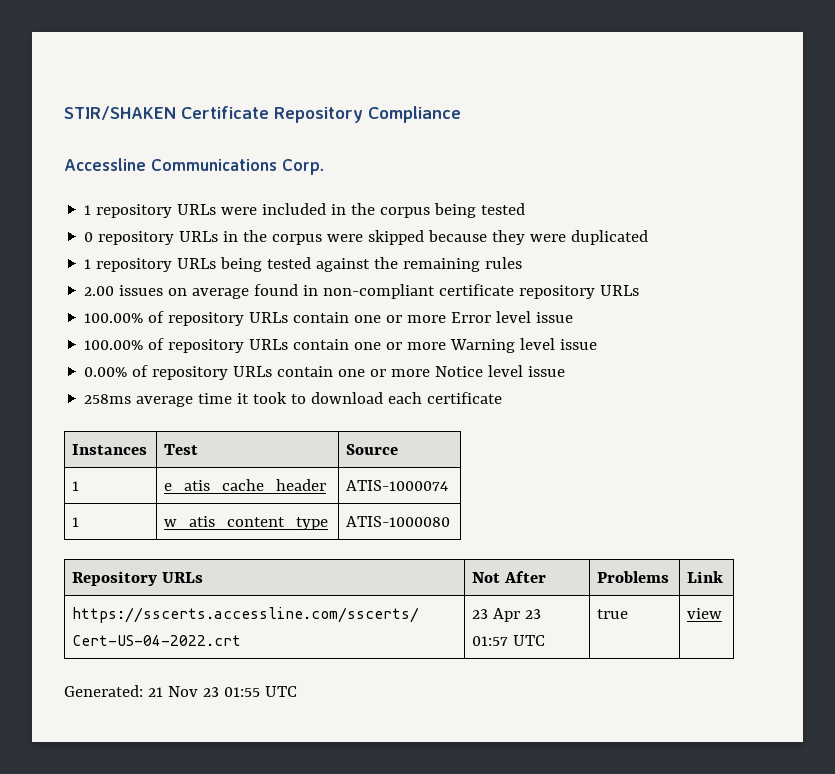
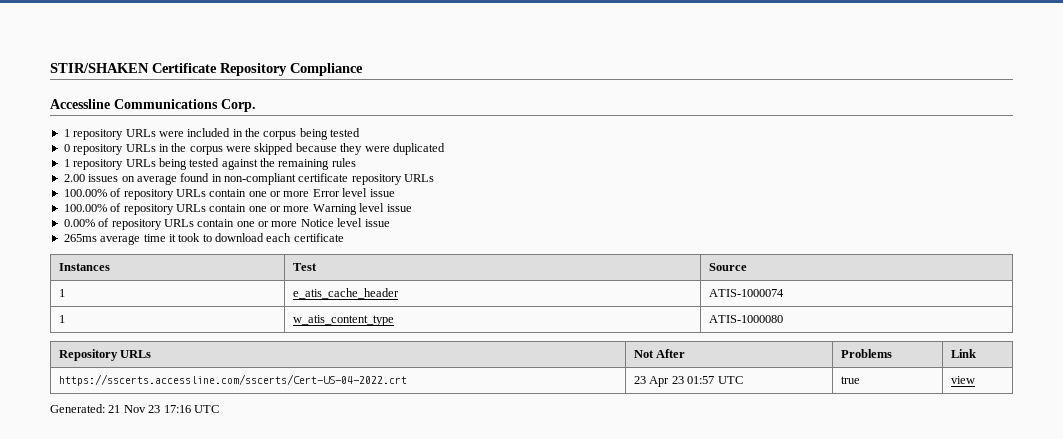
- 258ms average time it took to download each certificate
+ 265ms average time it took to download each certificate
- Generated: 21 Nov 23 01:55 UTC
+ Generated: 21 Nov 23 17:16 UTC

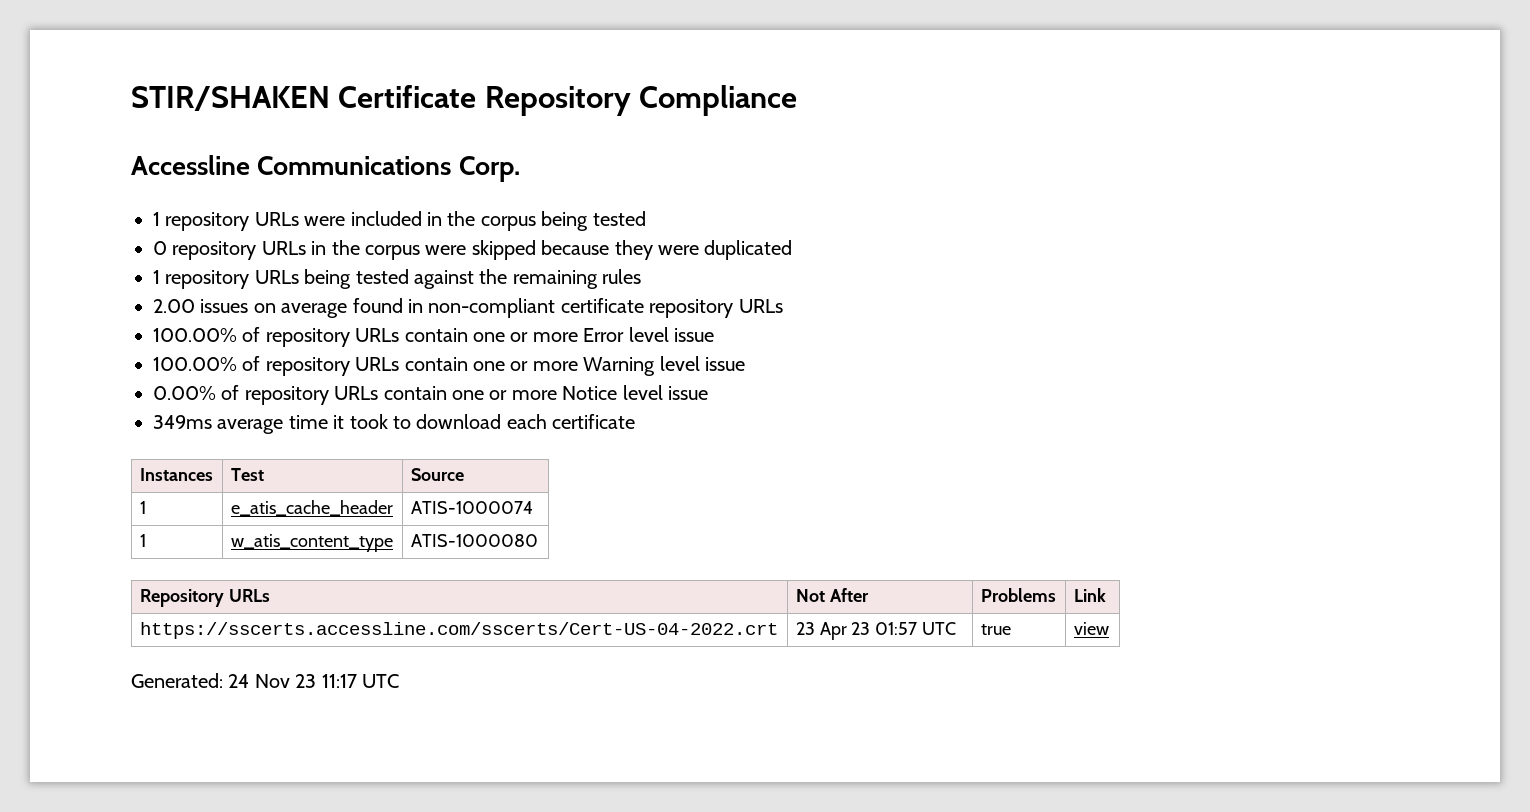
- 265ms average time it took to download each certificate
+ 349ms average time it took to download each certificate
- Generated: 21 Nov 23 17:16 UTC
+ Generated: 24 Nov 23 11:17 UTC

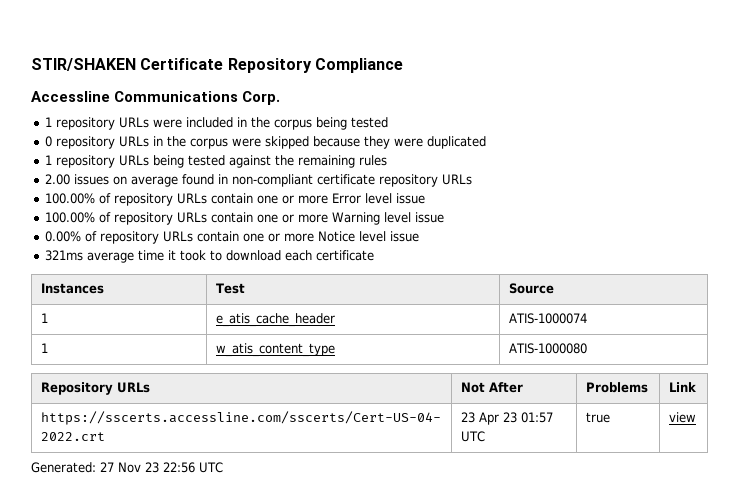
- 349ms average time it took to download each certificate
+ 321ms average time it took to download each certificate
- Generated: 24 Nov 23 11:17 UTC
+ Generated: 27 Nov 23 22:56 UTC

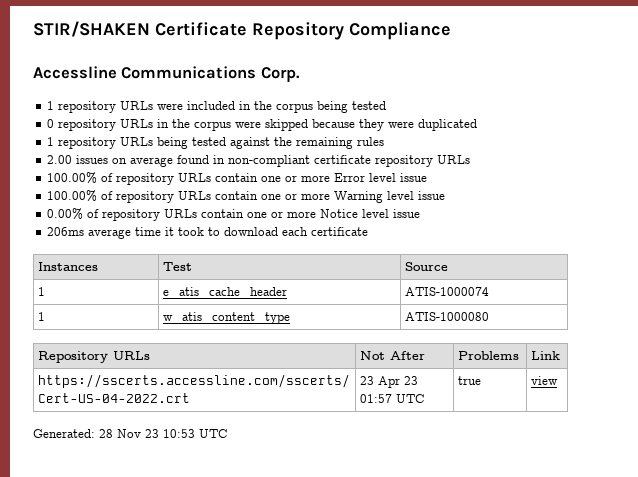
- 321ms average time it took to download each certificate
+ 206ms average time it took to download each certificate
- Generated: 27 Nov 23 22:56 UTC
+ Generated: 28 Nov 23 10:53 UTC

